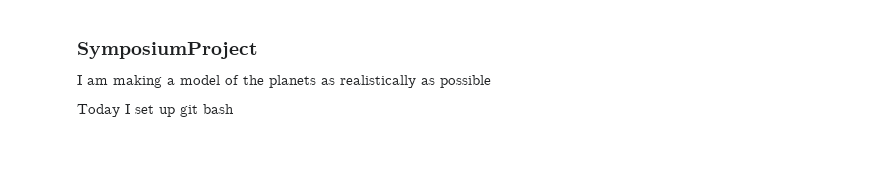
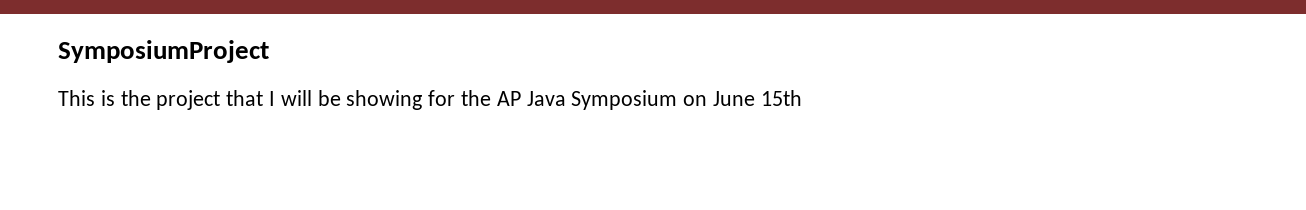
- I am making a model of the planets as realistically as possible
- Today I set up git bash
+ This is the project that I will be showing for the AP Java Symposium on June 15th

